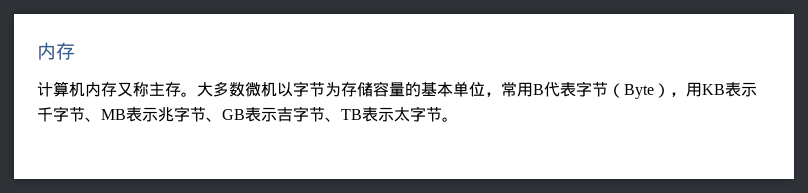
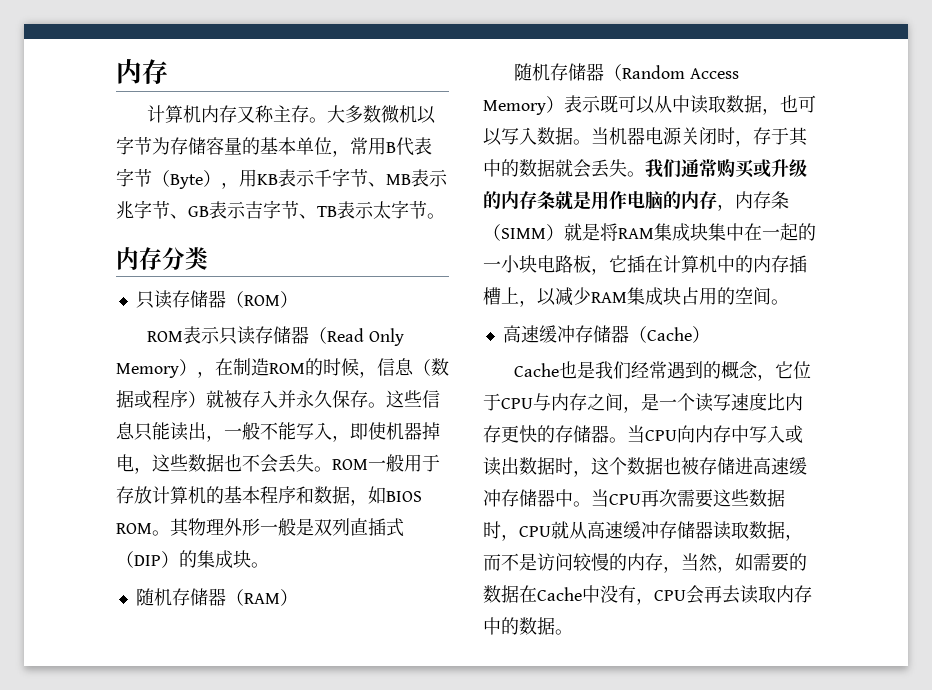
+ 内存分类
+ 只读存储器（ROM）
+ ROM表示只读存储器（Read Only Memory），在制造ROM的时候，信息（数据或程序）就被存入并永久保存。这些信息只能读出，一般不能写入，即使机器掉电，这些数据也不会丢失。ROM一般用于存放计算机的基本程序和数据，如BIOS ROM。其物理外形一般是双列直插式（DIP）的集成块。
+ 随机存储器（RAM）
+ 随机存储器（Random Access Memory）表示既可以从中读取数据，也可以写入数据。当机器电源关闭时，存于其中的数据就会丢失。我们通常购买或升级的内存条就是用作电脑的内存，内存条（SIMM）就是将RAM集成块集中在一起的一小块电路板，它插在计算机中的内存插槽上，以减少RAM集成块占用的空间。
+ 高速缓冲存储器（Cache）
+ Cache也是我们经常遇到的概念，它位于CPU与内存之间，是一个读写速度比内存更快的存储器。当CPU向内存中写入或读出数据时，这个数据也被存储进高速缓冲存储器中。当CPU再次需要这些数据时，CPU就从高速缓冲存储器读取数据，而不是访问较慢的内存，当然，如需要的数据在Cache中没有，CPU会再去读取内存中的数据。

